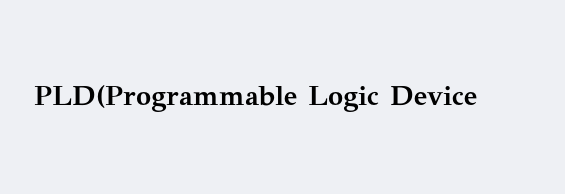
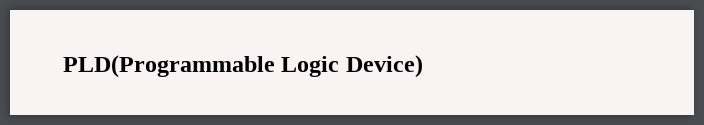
- PLD(Programmable Logic Device
+ PLD(Programmable Logic Device)

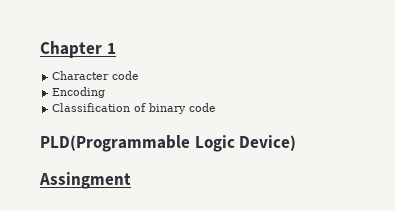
+ Chapter 1
+ Character code
+ Encoding
+ Classification of binary code
+ Assingment

